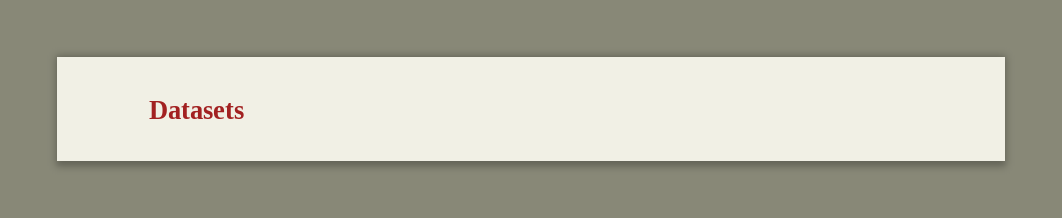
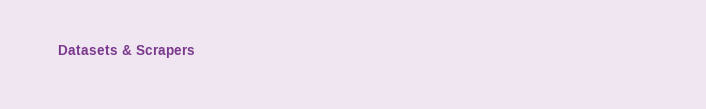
- Datasets
+ Datasets & Scrapers

